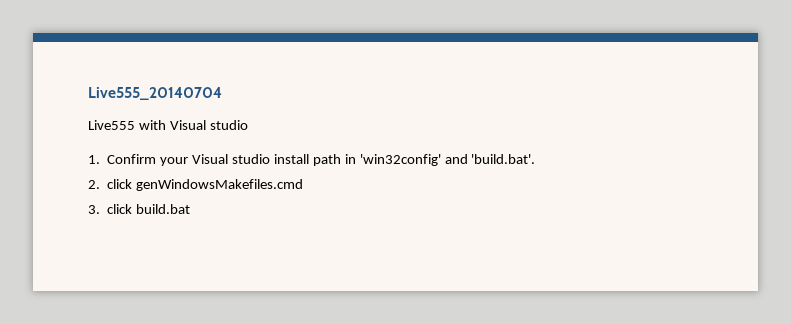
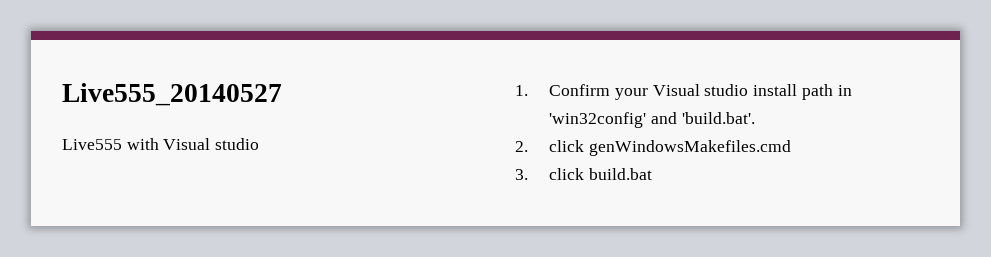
- Live555_20140704
+ Live555_20140527

